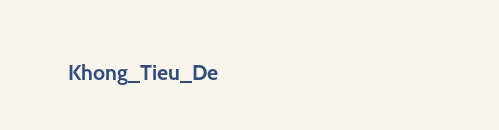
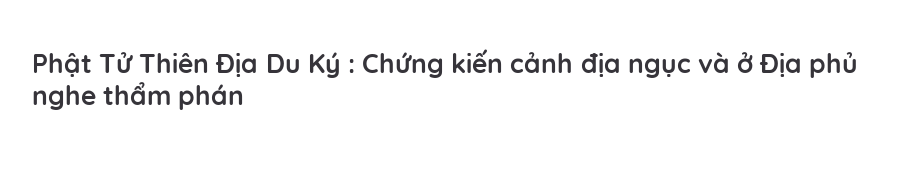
- Khong_Tieu_De
+ Phật Tử Thiên Địa Du Ký : Chứng kiến cảnh địa ngục và ở Địa phủ nghe thẩm phán

